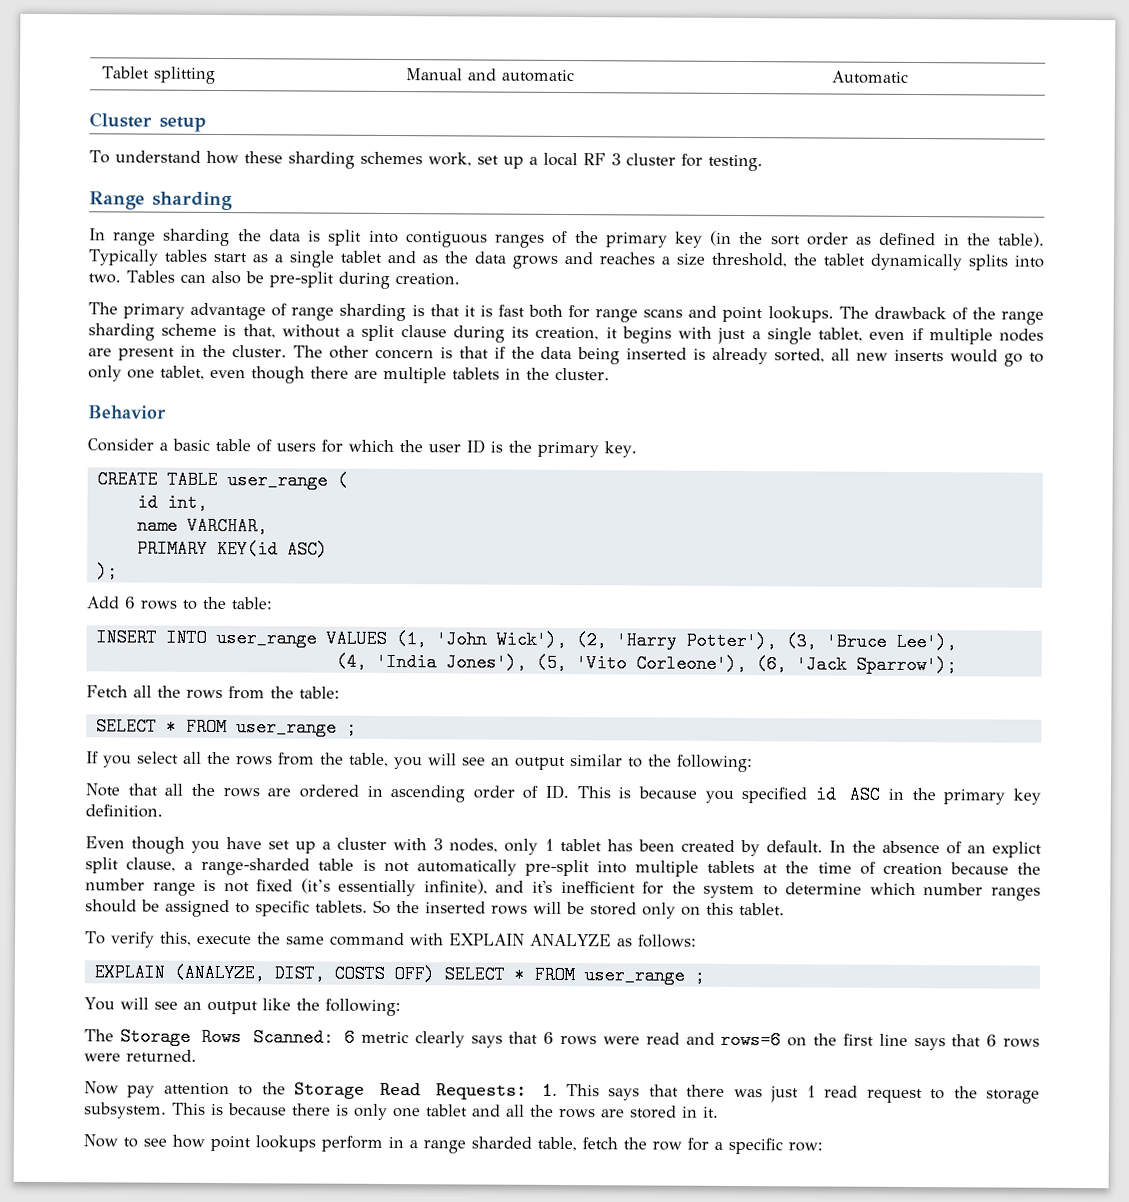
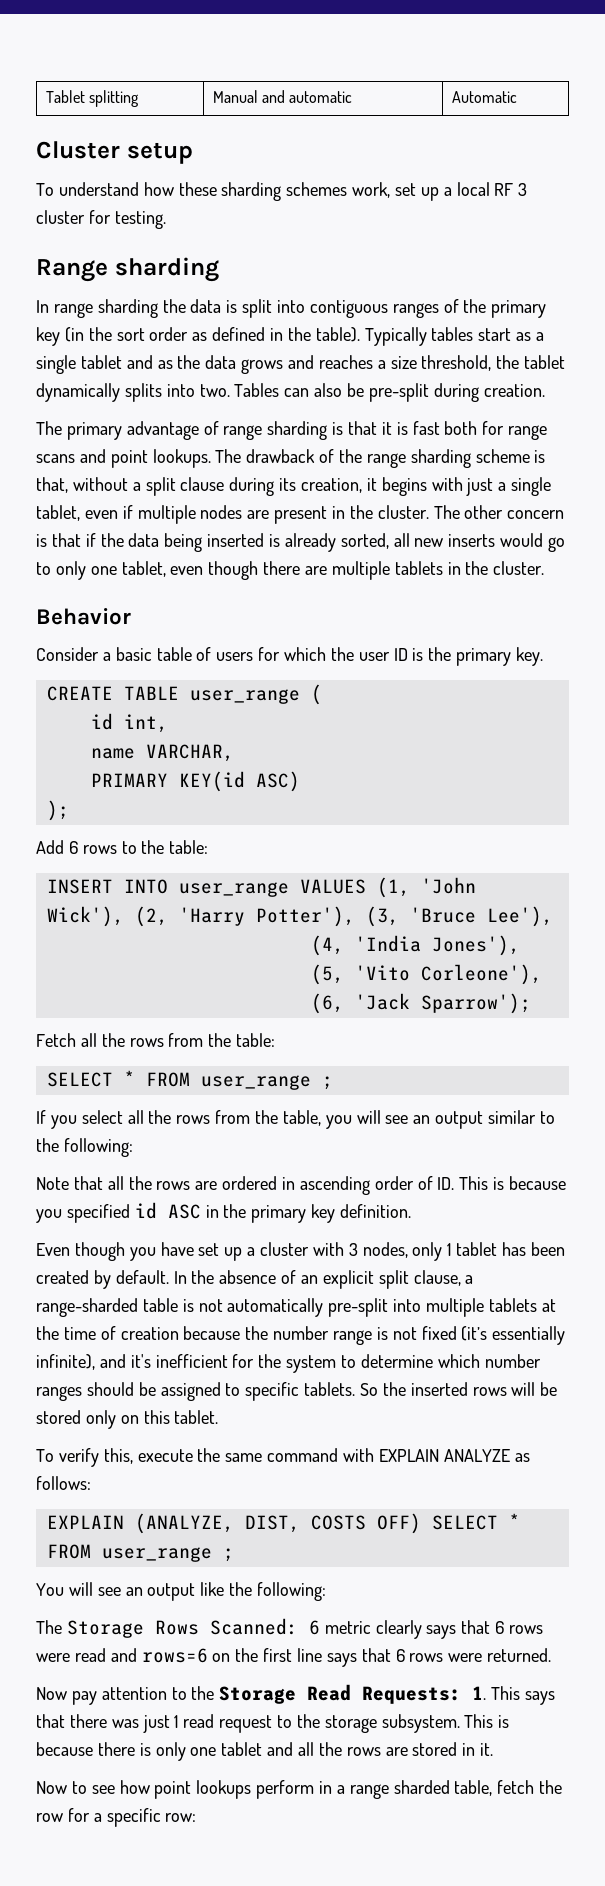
- In the absence of an explict split clause, a range-sharded table is not automatically pre-split into multiple tablets at the time of creation because the number range is not fixed (it’s essentially infinite), and it's inefficient for the system to determine which number ranges should be assigned to specific tablets.
+ In the absence of an explicit split clause, a range-sharded table is not automatically pre-split into multiple tablets at the time of creation because the number range is not fixed (it’s essentially infinite), and it's inefficient for the system to determine which number ranges should be assigned to specific tablets.

